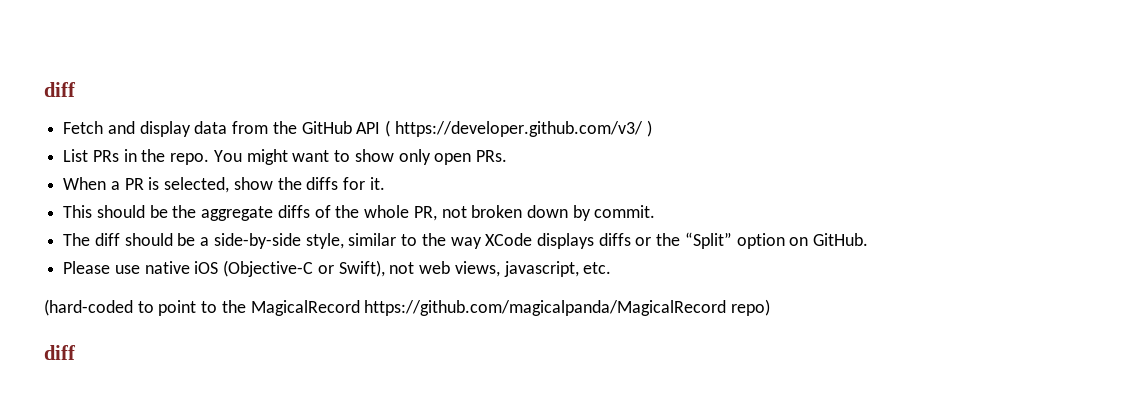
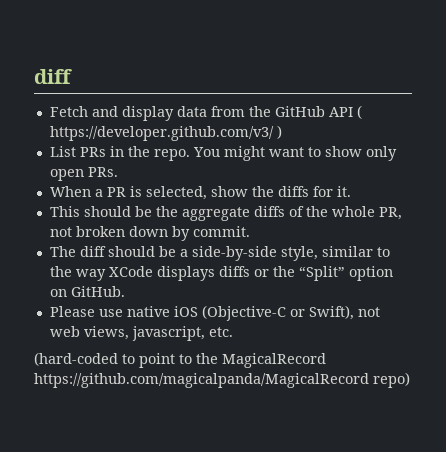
  (hard-coded to point to the MagicalRecord https://github.com/magicalpanda/MagicalRecord repo)
- diff

